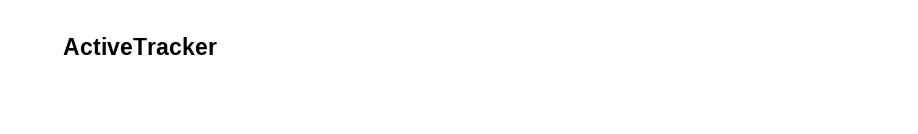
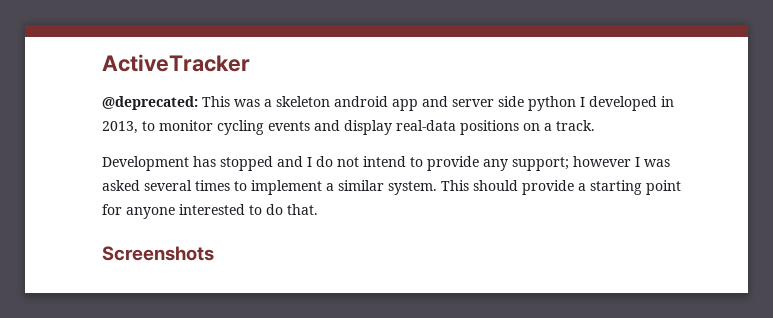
+ @deprecated: This was a skeleton android app and server side python I developed in 2013, to monitor cycling events and display real-data positions on a track.
+ Development has stopped and I do not intend to provide any support; however I was asked several times to implement a similar system. This should provide a starting point for anyone interested to do that.
+ Screenshots

